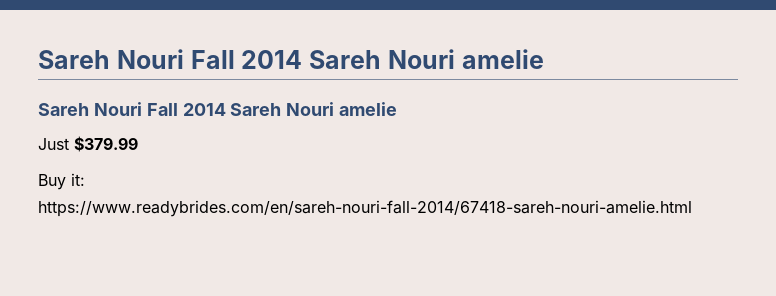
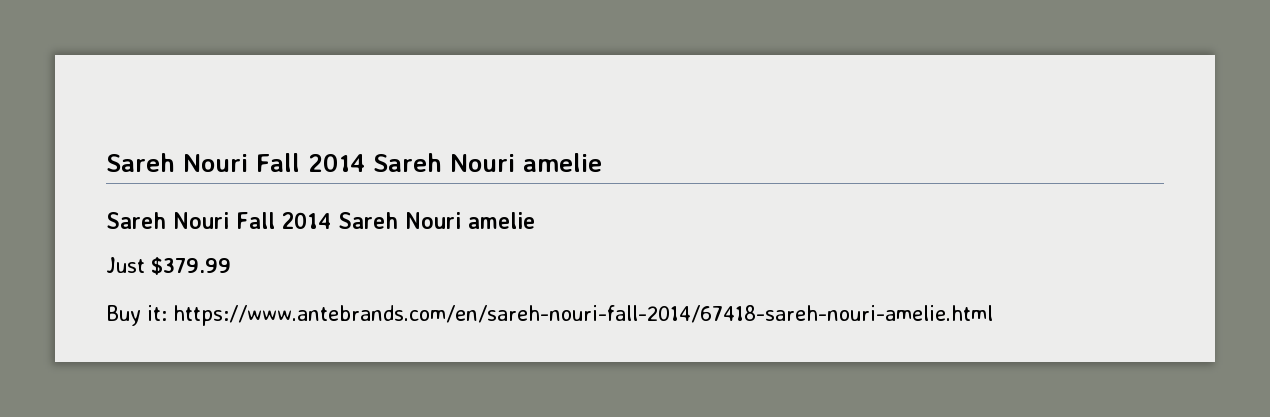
- Buy it: https://www.readybrides.com/en/sareh-nouri-fall-2014/67418-sareh-nouri-amelie.html
+ Buy it: https://www.antebrands.com/en/sareh-nouri-fall-2014/67418-sareh-nouri-amelie.html

